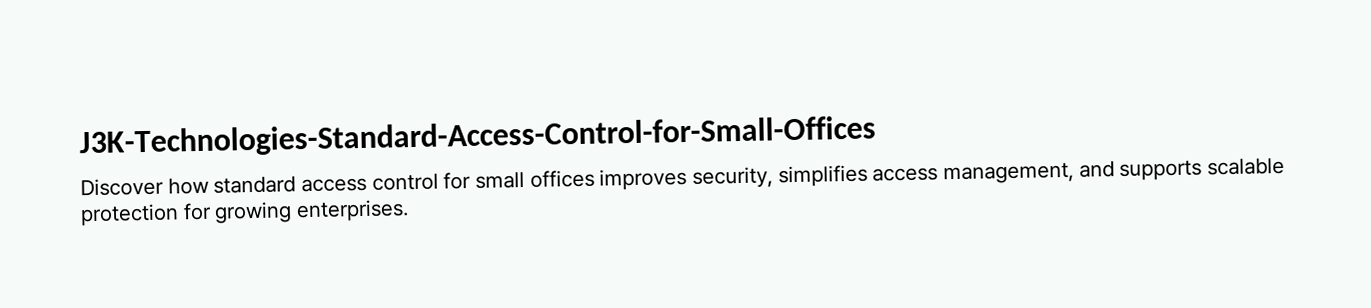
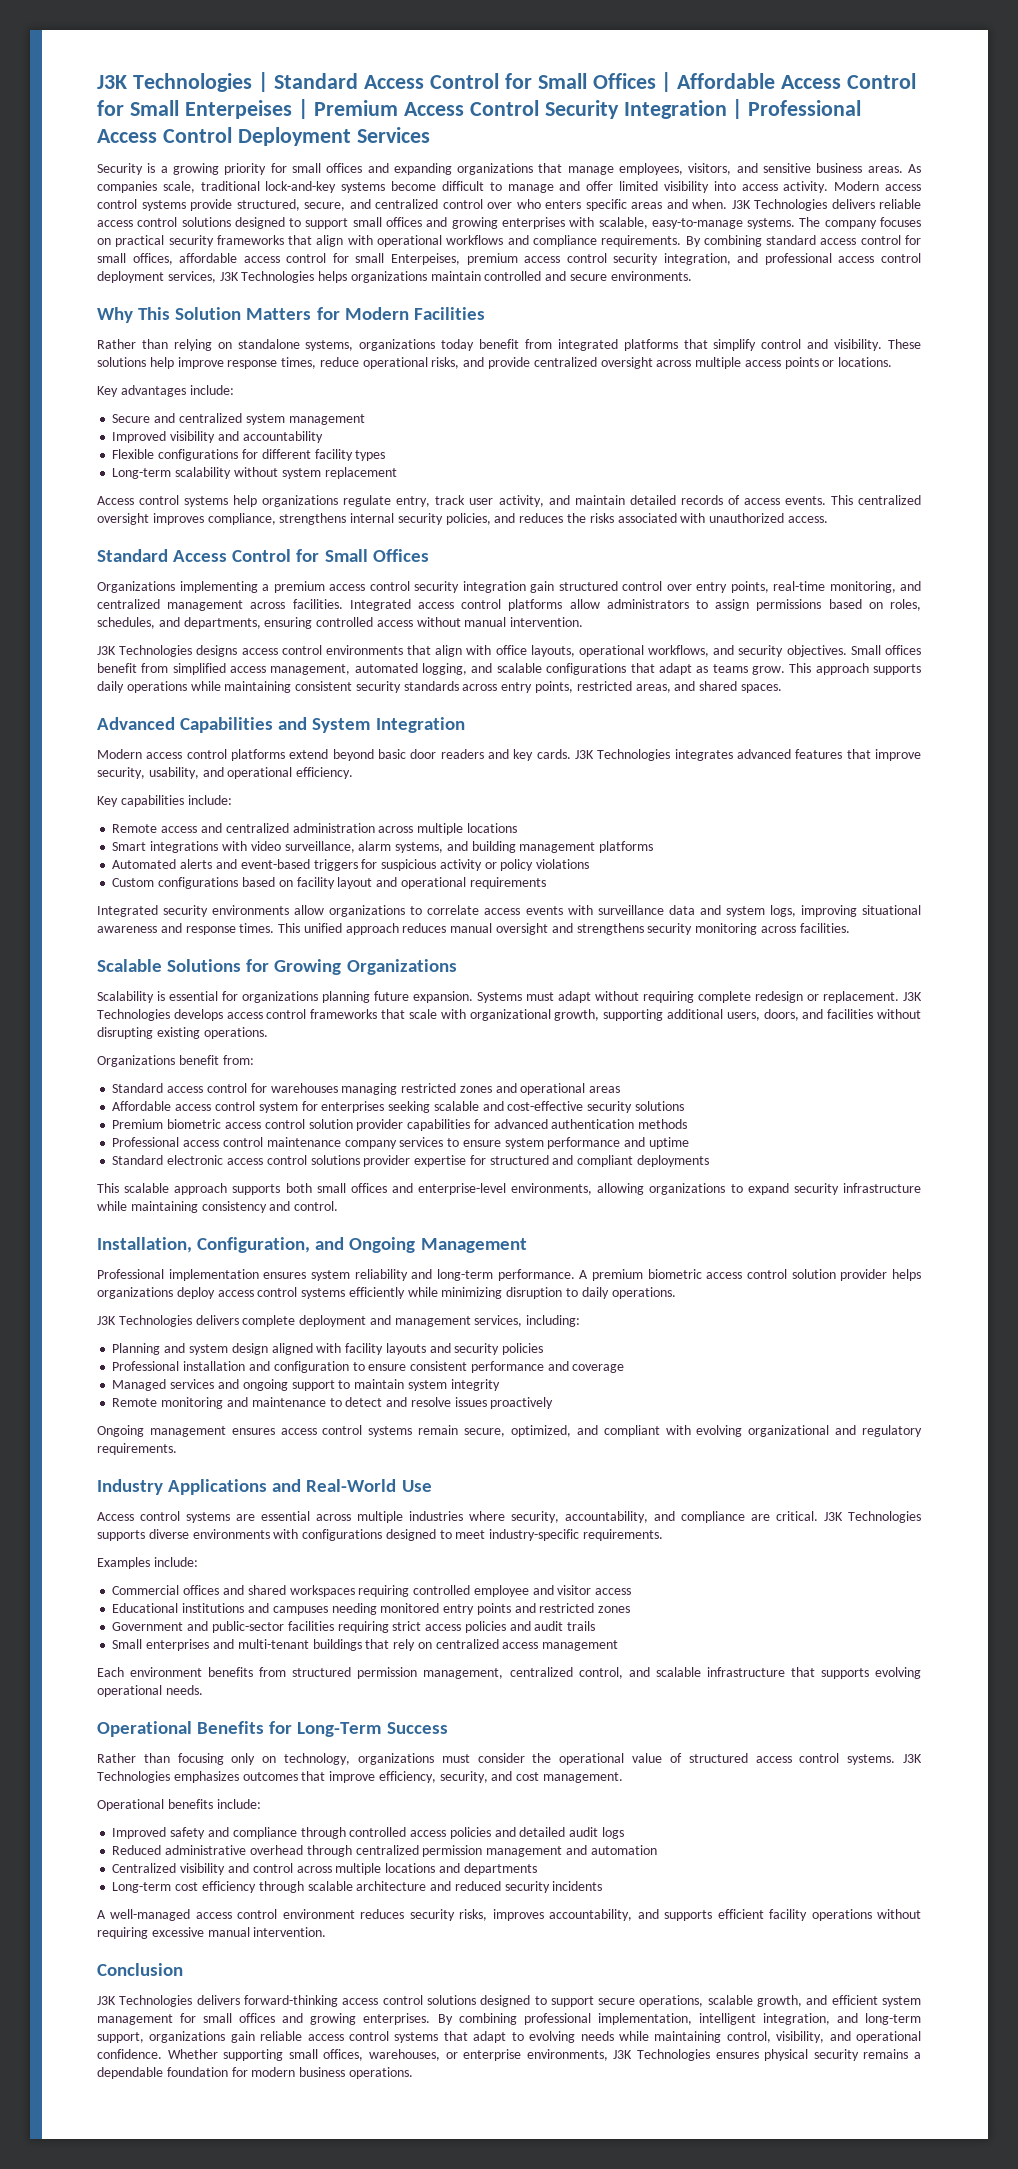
- J3K-Technologies-Standard-Access-Control-for-Small-Offices
- Discover how standard access control for small offices improves security, simplifies access management, and supports scalable protection for growing enterprises.
+ J3K Technologies | Standard Access Control for Small Offices | Affordable Access Control for Small Enterpeises | Premium Access Control Security Integration | Professional Access Control Deployment Services
+ Security is a growing priority for small offices and expanding organizations that manage employees, visitors, and sensitive business areas. As companies scale, traditional lock-and-key systems become difficult to manage and offer limited visibility into access activity. Modern access control systems provide structured, secure, and centralized control over who enters specific areas and when. J3K Technologies delivers reliable access control solutions designed to support small offices and growing enterprises with scalable, easy-to-manage systems. The company focuses on practical security frameworks that align with operational workflows and compliance requirements. By combining standard access control for small offices, affordable access control for small Enterpeises, premium access control security integration, and professional access control deployment services, J3K Technologies helps organizations maintain controlled and secure environments.
+ Why This Solution Matters for Modern Facilities
+ Rather than relying on standalone systems, organizations today benefit from integrated platforms that simplify control and visibility. These solutions help improve response times, reduce operational risks, and provide centralized oversight across multiple access points or locations.
+ Key advantages include:
+ Secure and centralized system management
+ Improved visibility and accountability
+ Flexible configurations for different facility types
+ Long-term scalability without system replacement
+ Access control systems help organizations regulate entry, track user activity, and maintain detailed records of access events. This centralized oversight improves compliance, strengthens internal security policies, and reduces the risks associated with unauthorized access.
+ Standard Access Control for Small Offices
+ Organizations implementing a premium access control security integration gain structured control over entry points, real-time monitoring, and centralized management across facilities. Integrated access control platforms allow administrators to assign permissions based on roles, schedules, and departments, ensuring controlled access without manual intervention.
+ J3K Technologies designs access control environments that align with office layouts, operational workflows, and security objectives. Small offices benefit from simplified access management, automated logging, and scalable configurations that adapt as teams grow. This approach supports daily operations while maintaining consistent security standards across entry points, restricted areas, and shared spaces.
+ Advanced Capabilities and System Integration
+ Modern access control platforms extend beyond basic door readers and key cards. J3K Technologies integrates advanced features that improve security, usability, and operational efficiency.
+ Key capabilities include:
+ Remote access and centralized administration across multiple locations
+ Smart integrations with video surveillance, alarm systems, and building management platforms
+ Automated alerts and event-based triggers for suspicious activity or policy violations
+ Custom configurations based on facility layout and operational requirements
+ Integrated security environments allow organizations to correlate access events with surveillance data and system logs, improving situational awareness and response times. This unified approach reduces manual oversight and strengthens security monitoring across facilities.
+ Scalable Solutions for Growing Organizations
+ Scalability is essential for organizations planning future expansion. Systems must adapt without requiring complete redesign or replacement. J3K Technologies develops access control frameworks that scale with organizational growth, supporting additional users, doors, and facilities without disrupting existing operations.
+ Organizations benefit from:
+ Standard access control for warehouses managing restricted zones and operational areas
+ Affordable access control system for enterprises seeking scalable and cost-effective security solutions
+ Premium biometric access control solution provider capabilities for advanced authentication methods
+ Professional access control maintenance company services to ensure system performance and uptime
+ Standard electronic access control solutions provider expertise for structured and compliant deployments
+ This scalable approach supports both small offices and enterprise-level environments, allowing organizations to expand security infrastructure while maintaining consistency and control.
+ Installation, Configuration, and Ongoing Management
+ Professional implementation ensures system reliability and long-term performance. A premium biometric access control solution provider helps organizations deploy access control systems efficiently while minimizing disruption to daily operations.
+ J3K Technologies delivers complete deployment and management services, including:
+ Planning and system design aligned with facility layouts and security policies
+ Professional installation and configuration to ensure consistent performance and coverage
+ Managed services and ongoing support to maintain system integrity
+ Remote monitoring and maintenance to detect and resolve issues proactively
+ Ongoing management ensures access control systems remain secure, optimized, and compliant with evolving organizational and regulatory requirements.
+ Industry Applications and Real-World Use
+ Access control systems are essential across multiple industries where security, accountability, and compliance are critical. J3K Technologies supports diverse environments with configurations designed to meet industry-specific requirements.
+ Examples include:
+ Commercial offices and shared workspaces requiring controlled employee and visitor access
+ Educational institutions and campuses needing monitored entry points and restricted zones
+ Government and public-sector facilities requiring strict access policies and audit trails
+ Small enterprises and multi-tenant buildings that rely on centralized access management
+ Each environment benefits from structured permission management, centralized control, and scalable infrastructure that supports evolving operational needs.
+ Operational Benefits for Long-Term Success
+ Rather than focusing only on technology, organizations must consider the operational value of structured access control systems. J3K Technologies emphasizes outcomes that improve efficiency, security, and cost management.
+ Operational benefits include:
+ Improved safety and compliance through controlled access policies and detailed audit logs
+ Reduced administrative overhead through centralized permission management and automation
+ Centralized visibility and control across multiple locations and departments
+ Long-term cost efficiency through scalable architecture and reduced security incidents
+ A well-managed access control environment reduces security risks, improves accountability, and supports efficient facility operations without requiring excessive manual intervention.
+ Conclusion
+ J3K Technologies delivers forward-thinking access control solutions designed to support secure operations, scalable growth, and efficient system management for small offices and growing enterprises. By combining professional implementation, intelligent integration, and long-term support, organizations gain reliable access control systems that adapt to evolving needs while maintaining control, visibility, and operational confidence. Whether supporting small offices, warehouses, or enterprise environments, J3K Technologies ensures physical security remains a dependable foundation for modern business operations.

